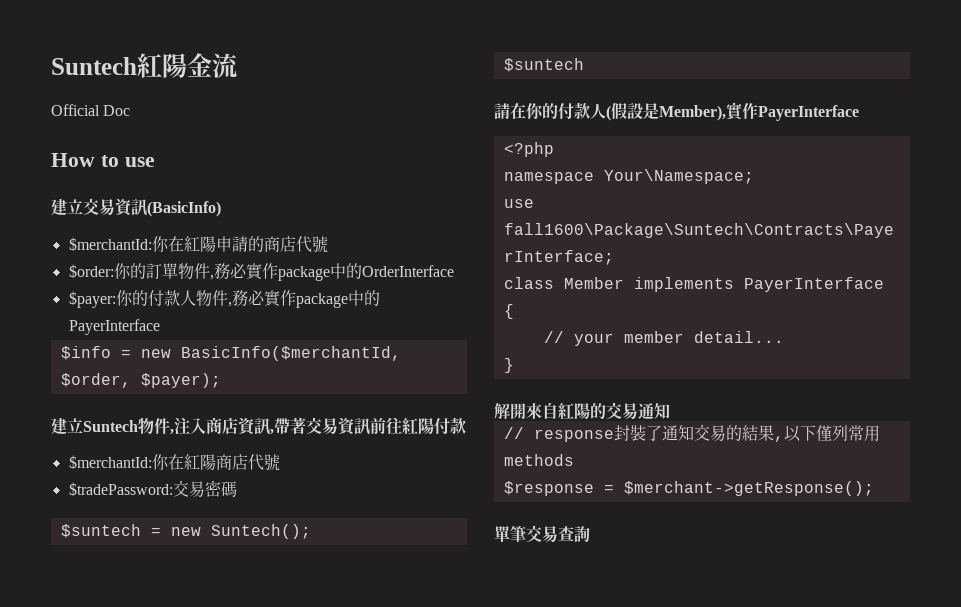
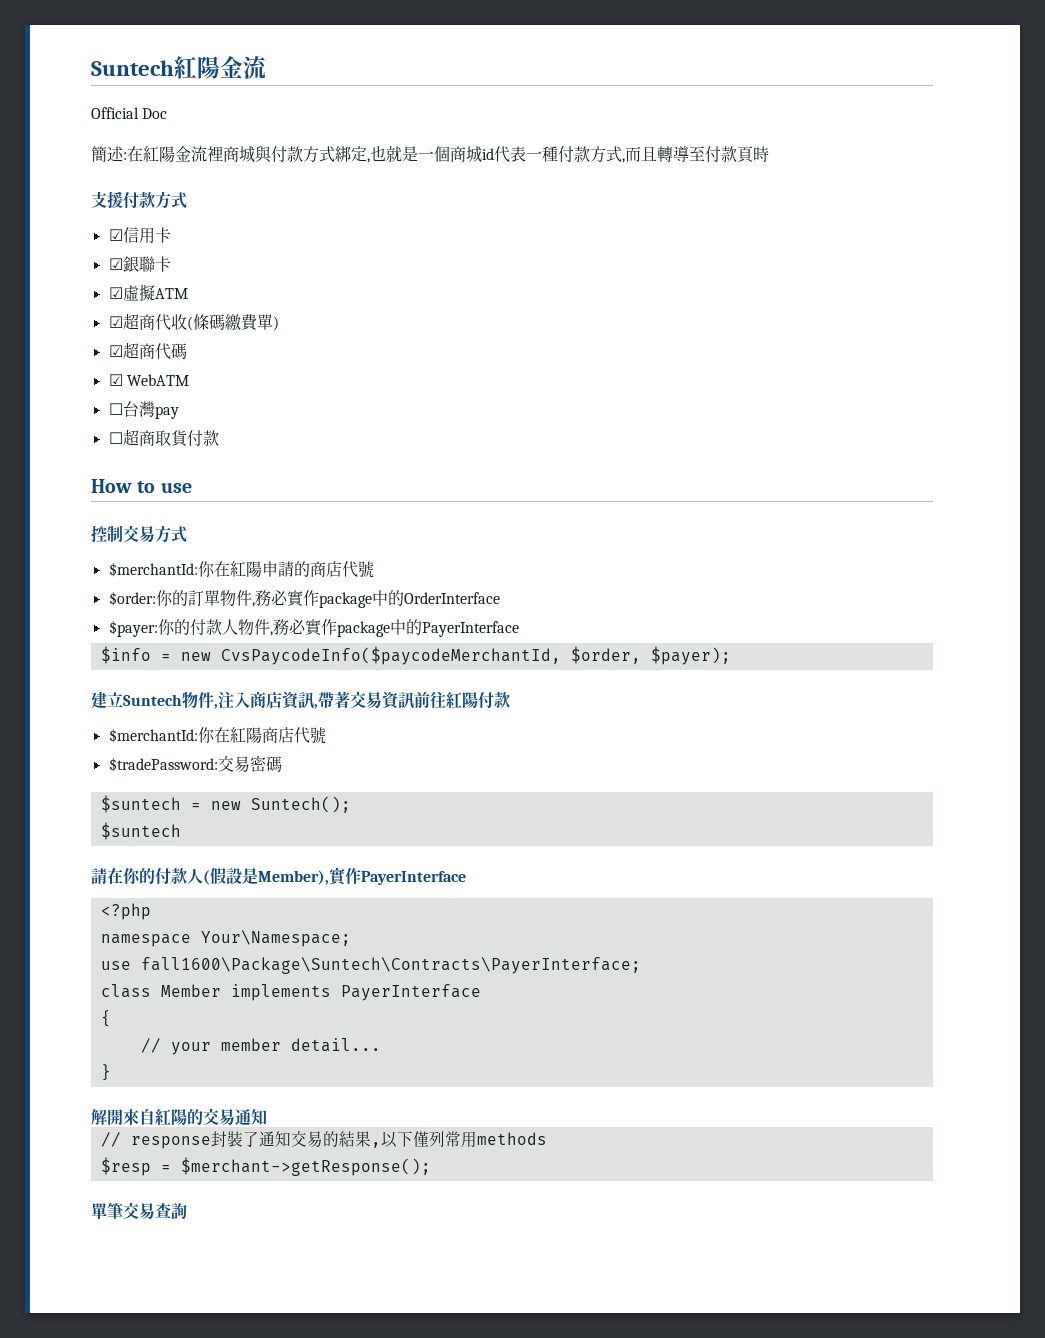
+ 簡述:在紅陽金流裡商城與付款方式綁定,也就是一個商城id代表一種付款方式,而且轉導至付款頁時
+ 支援付款方式
+ ☑信用卡
+ ☑銀聯卡
+ ☑虛擬ATM
+ ☑超商代收(條碼繳費單)
+ ☑超商代碼
+ ☑ WebATM
+ ☐台灣pay
+ ☐超商取貨付款
- 建立交易資訊(BasicInfo)
+ 控制交易方式
- $info = new BasicInfo($merchantId, $order, $payer);
+ $info = new CvsPaycodeInfo($paycodeMerchantId, $order, $payer);
- $response = $merchant->getResponse();
+ $resp = $merchant->getResponse();

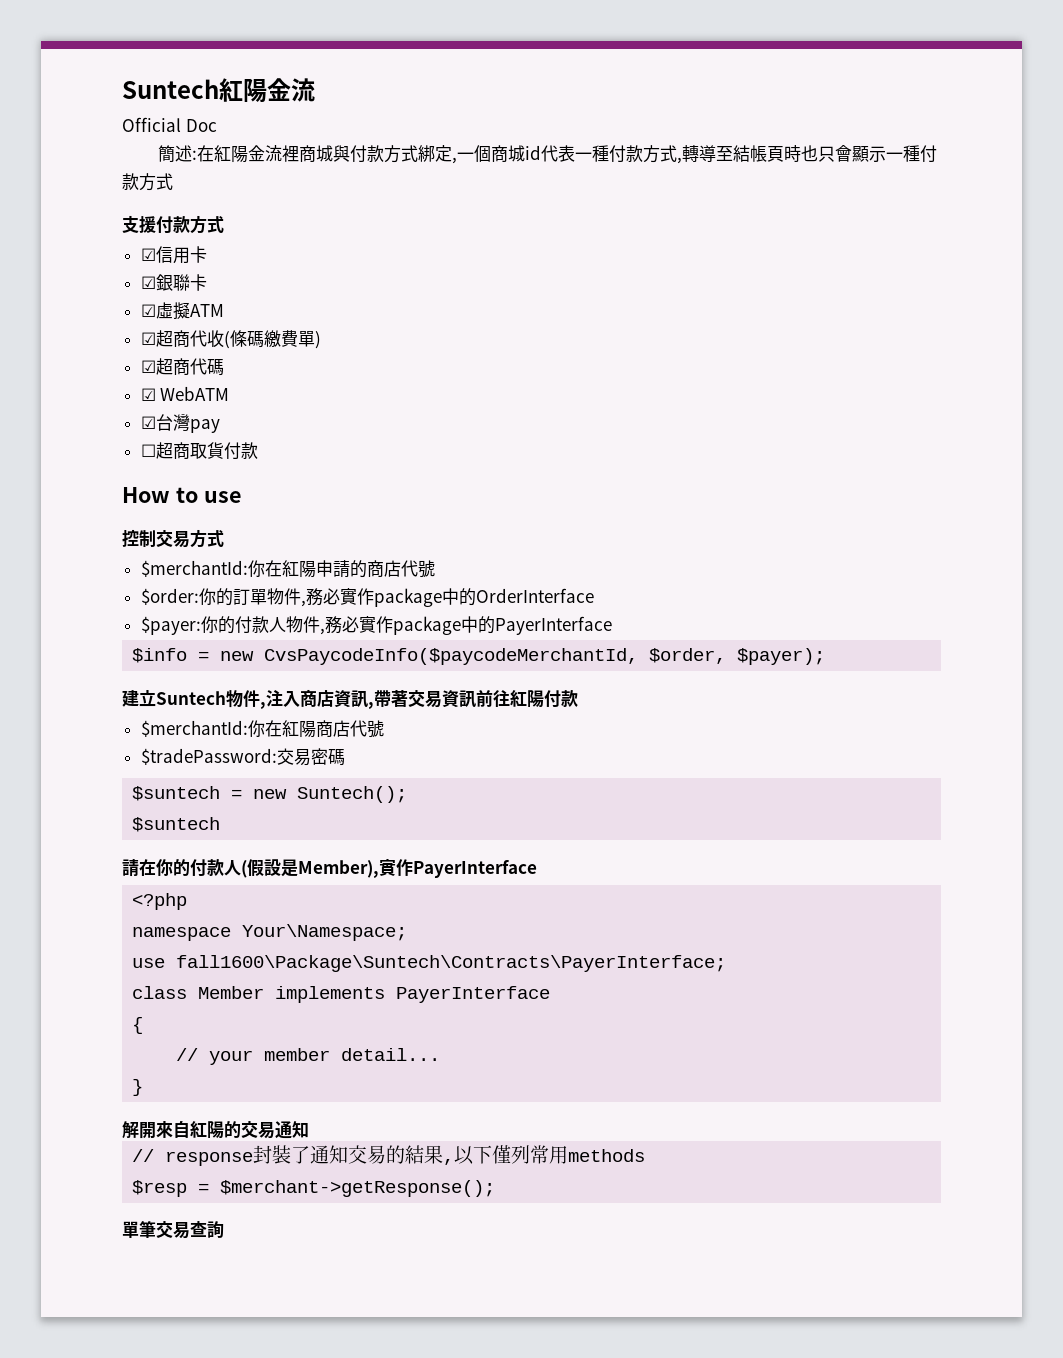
- 簡述:在紅陽金流裡商城與付款方式綁定,也就是一個商城id代表一種付款方式,而且轉導至付款頁時
+ 簡述:在紅陽金流裡商城與付款方式綁定,一個商城id代表一種付款方式,轉導至結帳頁時也只會顯示一種付款方式
- ☐台灣pay
+ ☑台灣pay

